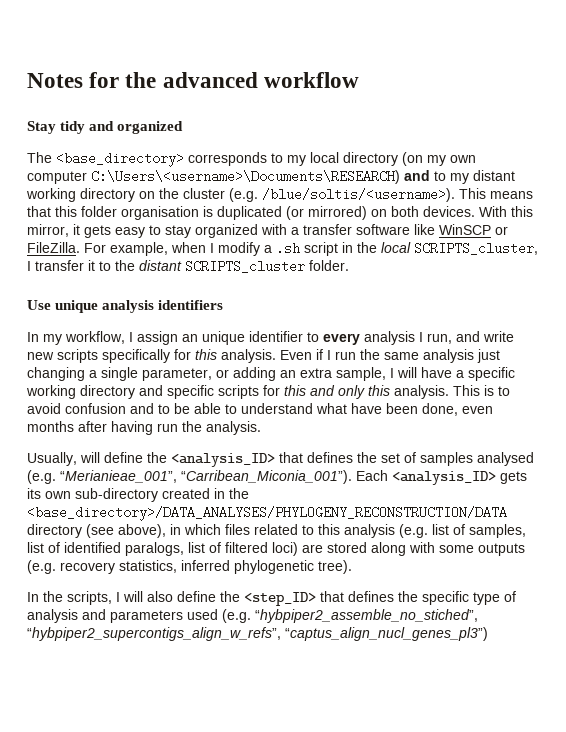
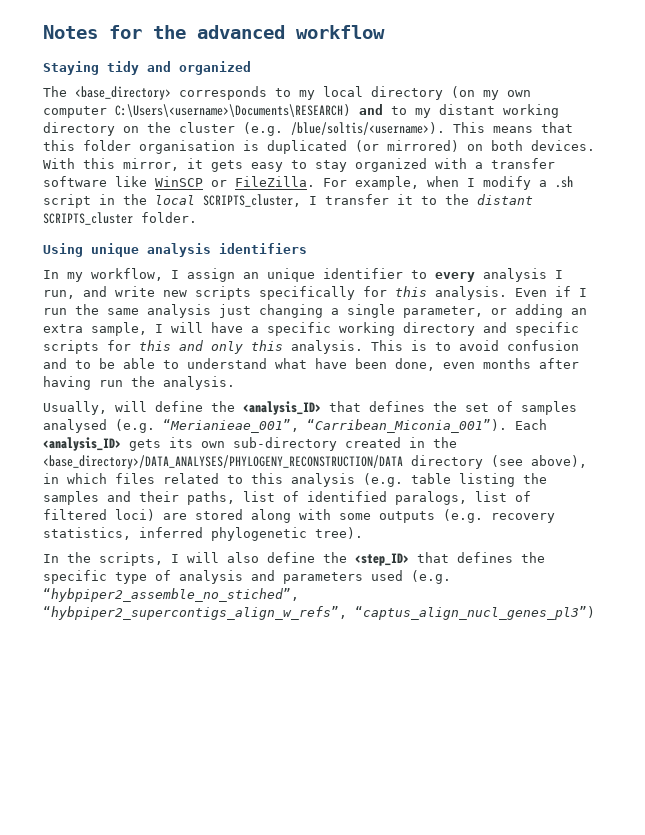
- Stay tidy and organized
+ Staying tidy and organized
- Use unique analysis identifiers
+ Using unique analysis identifiers
- Each <analysis_ID> gets its own sub-directory created in the <base_directory>/DATA_ANALYSES/PHYLOGENY_RECONSTRUCTION/DATA directory (see above), in which files related to this analysis (e.g. list of samples, list of identified paralogs, list of filtered loci) are stored along with some outputs (e.g. recovery statistics, inferred phylogenetic tree).
+ Each <analysis_ID> gets its own sub-directory created in the <base_directory>/DATA_ANALYSES/PHYLOGENY_RECONSTRUCTION/DATA directory (see above), in which files related to this analysis (e.g. table listing the samples and their paths, list of identified paralogs, list of filtered loci) are stored along with some outputs (e.g. recovery statistics, inferred phylogenetic tree).

